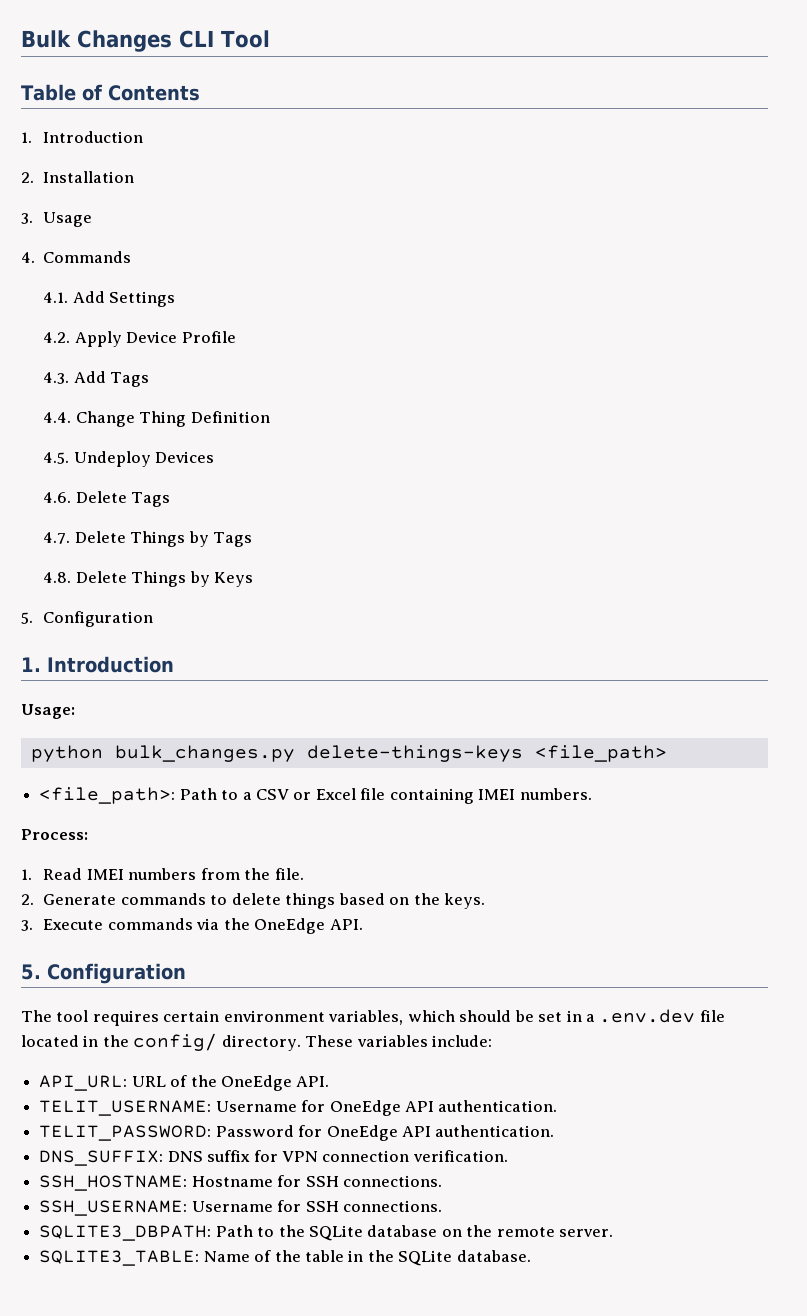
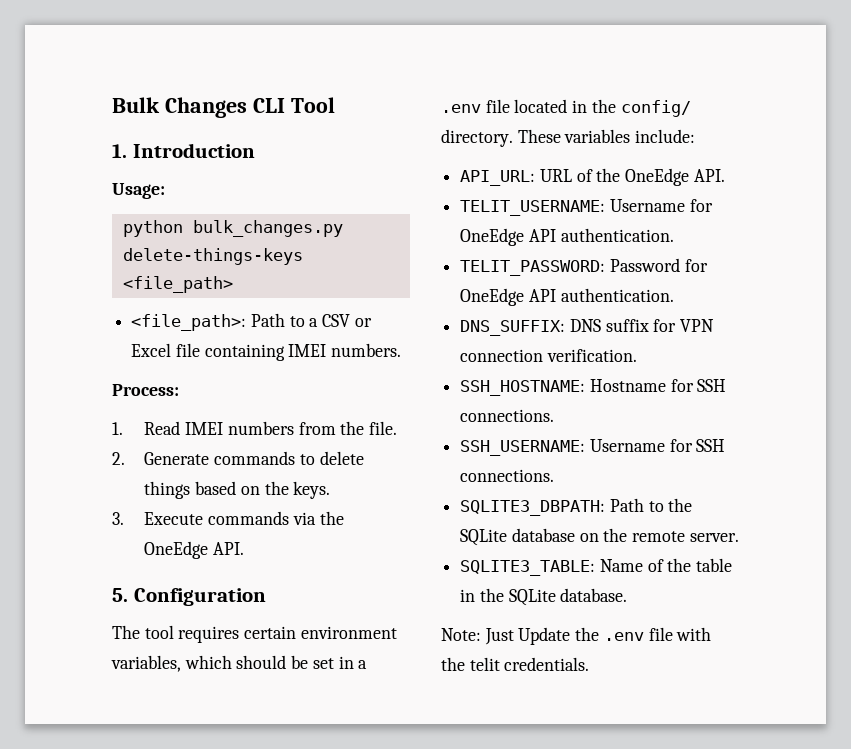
- Table of Contents
- 1. Introduction
- 2. Installation
- 3. Usage
- 4. Commands
- 4.1. Add Settings
- 4.2. Apply Device Profile
- 4.3. Add Tags
- 4.4. Change Thing Definition
- 4.5. Undeploy Devices
- 4.6. Delete Tags
- 4.7. Delete Things by Tags
- 4.8. Delete Things by Keys
- 5. Configuration
- The tool requires certain environment variables, which should be set in a .env.dev file located in the config/ directory.
+ The tool requires certain environment variables, which should be set in a .env file located in the config/ directory.
+ Note: Just Update the .env file with the telit credentials.

